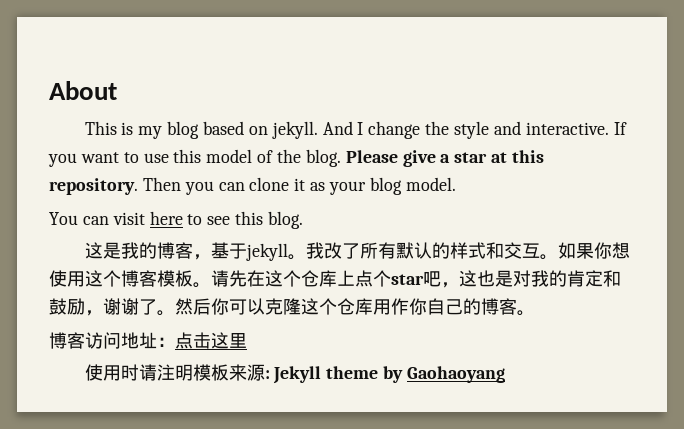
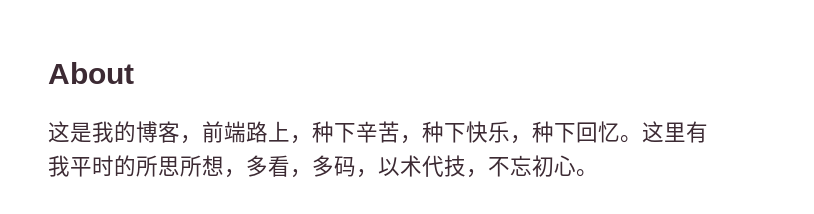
- This is my blog based on jekyll. And I change the style and interactive. If you want to use this model of the blog. Please give a star at this repository. Then you can clone it as your blog model.
- You can visit here to see this blog.
- 这是我的博客，基于jekyll。我改了所有默认的样式和交互。如果你想使用这个博客模板。请先在这个仓库上点个star吧，这也是对我的肯定和鼓励，谢谢了。然后你可以克隆这个仓库用作你自己的博客。
- 博客访问地址：点击这里
- 使用时请注明模板来源: Jekyll theme by Gaohaoyang
+ 这是我的博客，前端路上，种下辛苦，种下快乐，种下回忆。这里有我平时的所思所想，多看，多码，以术代技，不忘初心。

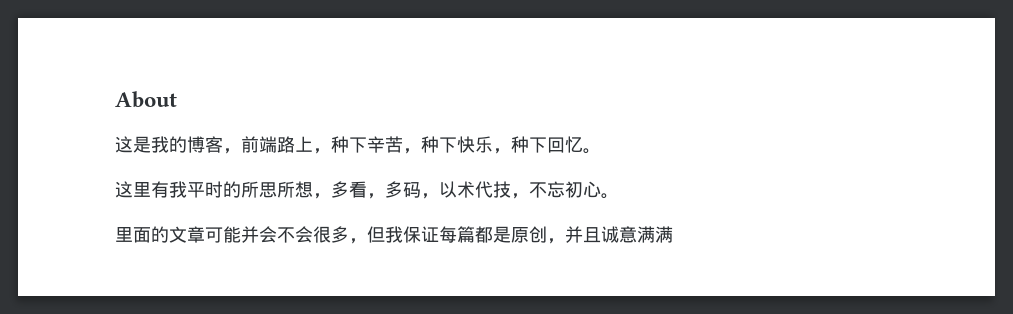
- 这是我的博客，前端路上，种下辛苦，种下快乐，种下回忆。这里有我平时的所思所想，多看，多码，以术代技，不忘初心。
+ 这是我的博客，前端路上，种下辛苦，种下快乐，种下回忆。
+ 这里有我平时的所思所想，多看，多码，以术代技，不忘初心。
+ 里面的文章可能并会不会很多，但我保证每篇都是原创，并且诚意满满

